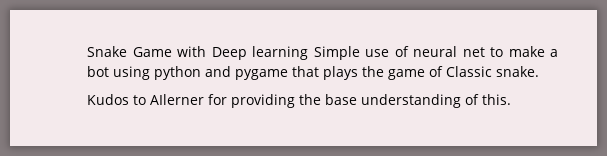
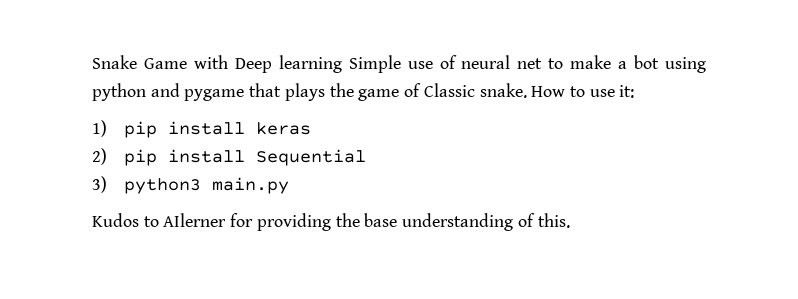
+ How to use it:
+ 1) pip install keras
+ 2) pip install Sequential
+ 3) python3 main.py

